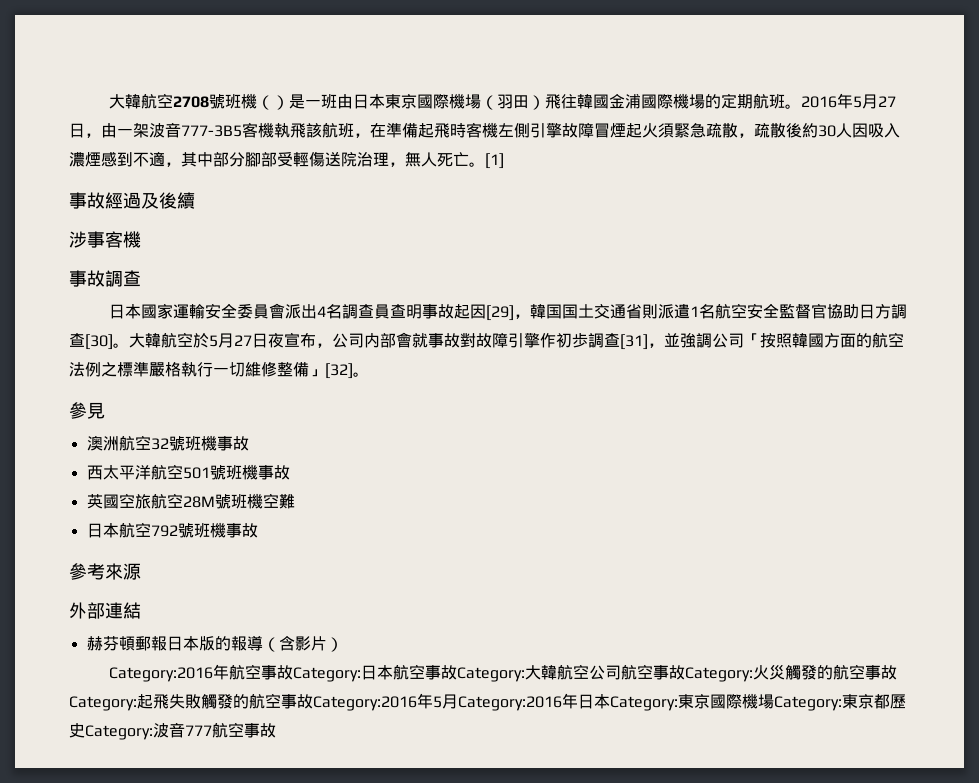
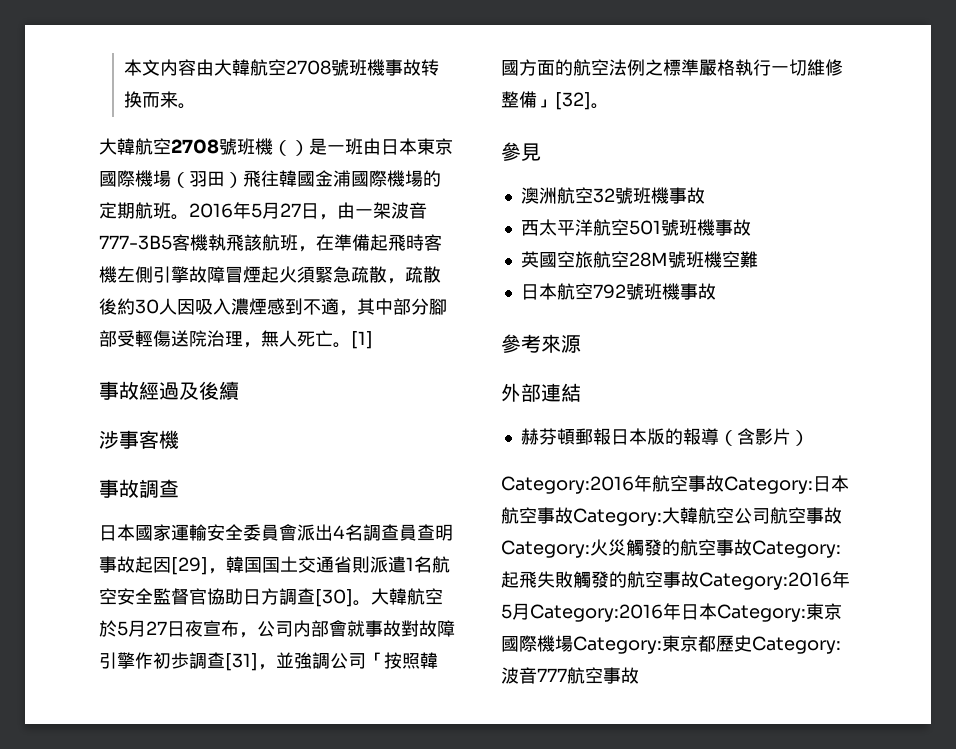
+ 本文内容由大韓航空2708號班機事故转换而来。

